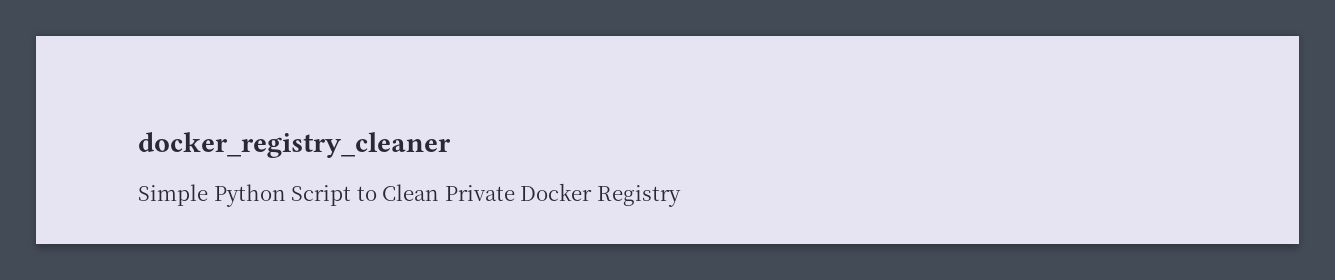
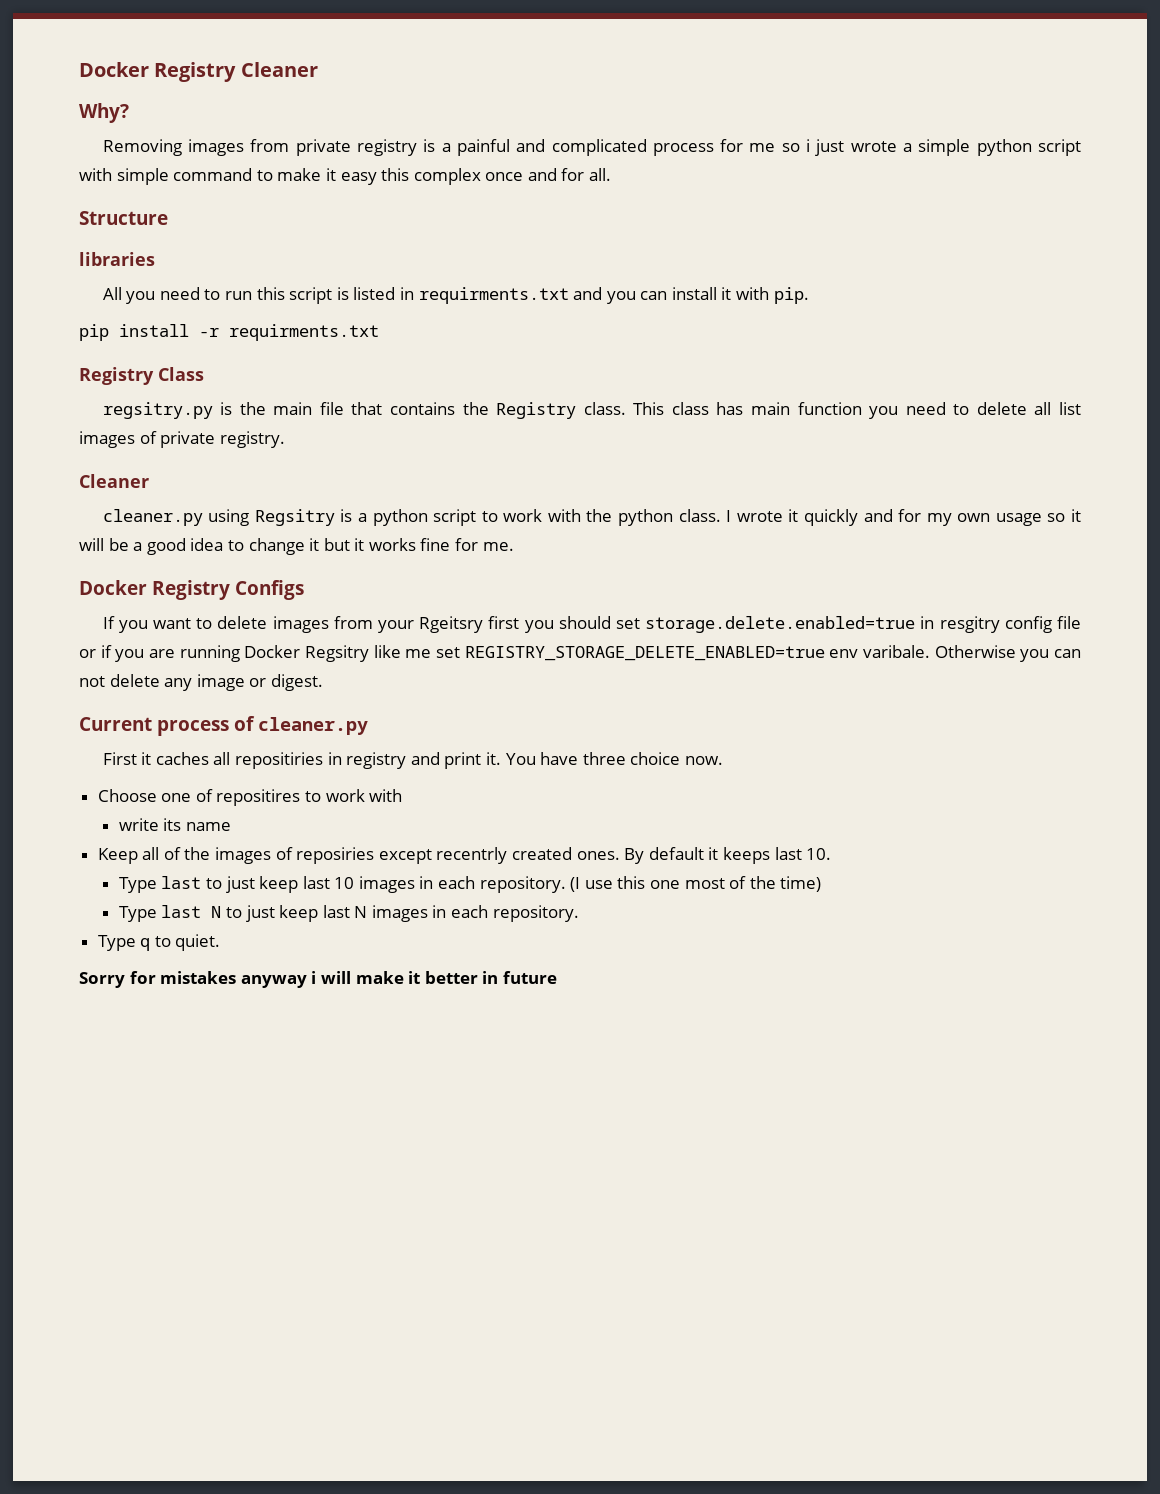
- docker_registry_cleaner
- Simple Python Script to Clean Private Docker Registry
+ Docker Registry Cleaner
+ Why?
+ Removing images from private registry is a painful and complicated process for me so i just wrote a simple python script with simple command to make it easy this complex once and for all.
+ Structure
+ libraries
+ All you need to run this script is listed in requirments.txt and you can install it with pip.
+ pip install -r requirments.txt
+ Registry Class
+ regsitry.py is the main file that contains the Registry class. This class has main function you need to delete all list images of private registry.
+ Cleaner
+ cleaner.py using Regsitry is a python script to work with the python class. I wrote it quickly and for my own usage so it will be a good idea to change it but it works fine for me.
+ Docker Registry Configs
+ If you want to delete images from your Rgeitsry first you should set storage.delete.enabled=true in resgitry config file or if you are running Docker Regsitry like me set REGISTRY_STORAGE_DELETE_ENABLED=true env varibale. Otherwise you can not delete any image or digest.
+ Current process of cleaner.py
+ First it caches all repositiries in registry and print it. You have three choice now.
+ Choose one of repositires to work with
+ write its name
+ Keep all of the images of reposiries except recentrly created ones. By default it keeps last 10.
+ Type last to just keep last 10 images in each repository. (I use this one most of the time)
+ Type last N to just keep last N images in each repository.
+ Type q to quiet.
+ Sorry for mistakes anyway i will make it better in future

